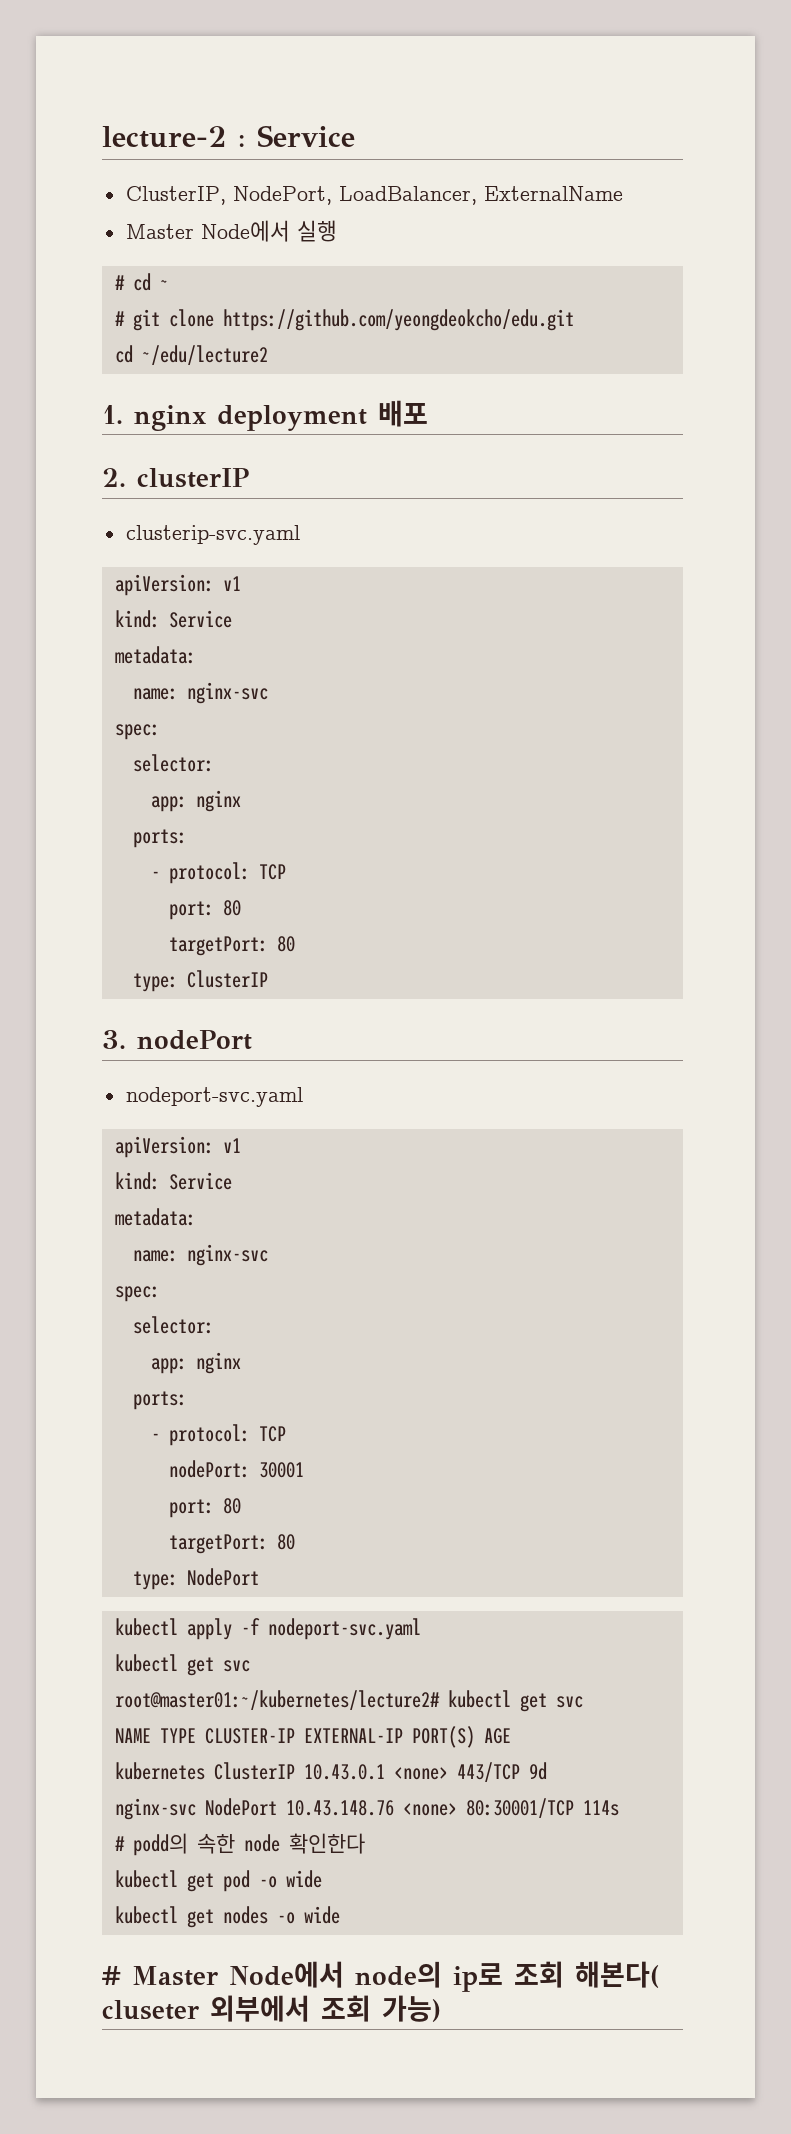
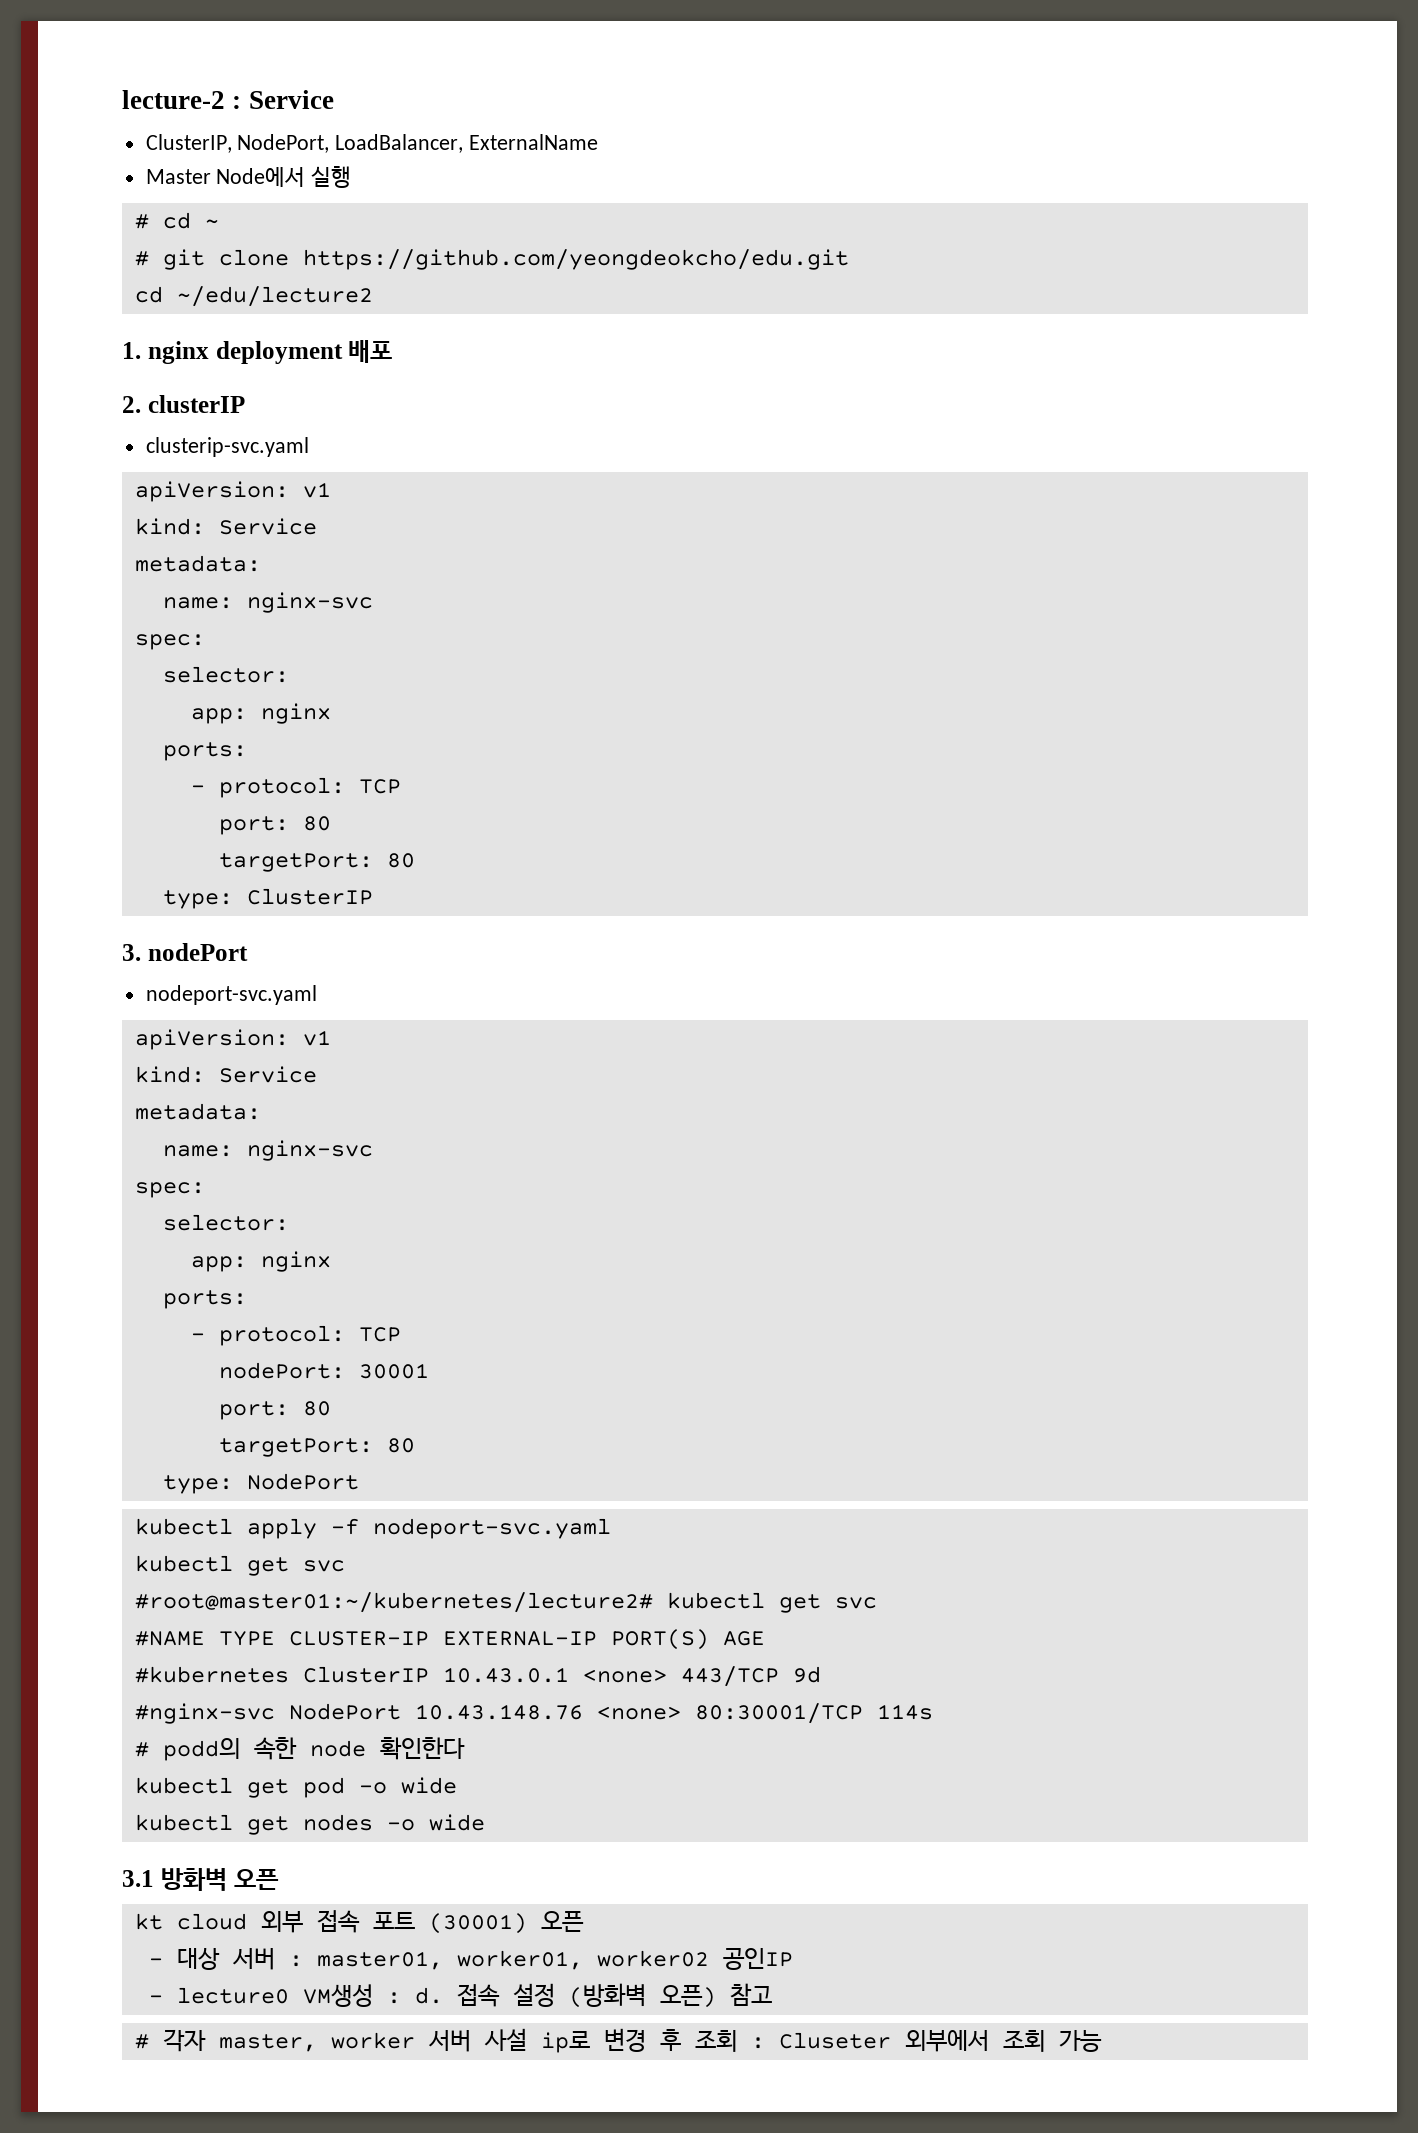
- root@master01:~/kubernetes/lecture2# kubectl get svc
- NAME TYPE CLUSTER-IP EXTERNAL-IP PORT(S) AGE
+ #root@master01:~/kubernetes/lecture2# kubectl get svc
+ #NAME TYPE CLUSTER-IP EXTERNAL-IP PORT(S) AGE
- kubernetes ClusterIP 10.43.0.1 <none> 443/TCP 9d
+ #kubernetes ClusterIP 10.43.0.1 <none> 443/TCP 9d
- nginx-svc NodePort 10.43.148.76 <none> 80:30001/TCP 114s
+ #nginx-svc NodePort 10.43.148.76 <none> 80:30001/TCP 114s
- # Master Node에서 node의 ip로 조회 해본다( cluseter 외부에서 조회 가능)
+ 3.1 방화벽 오픈
+ kt cloud 외부 접속 포트 (30001) 오픈
+ - 대상 서버 : master01, worker01, worker02 공인IP
+ - lecture0 VM생성 : d. 접속 설정 (방화벽 오픈) 참고
+ # 각자 master, worker 서버 사설 ip로 변경 후 조회 : Cluseter 외부에서 조회 가능

